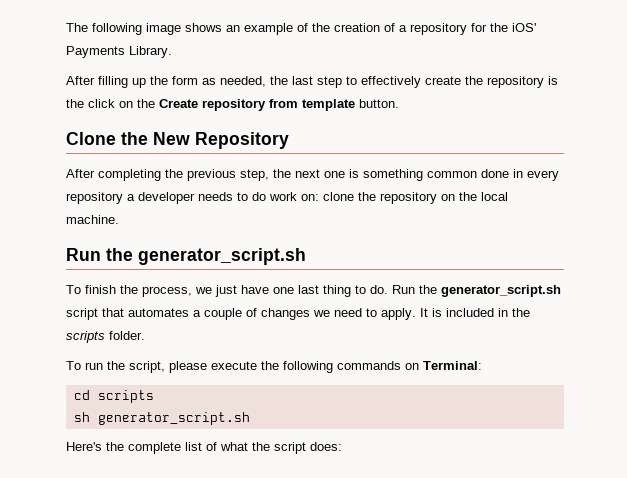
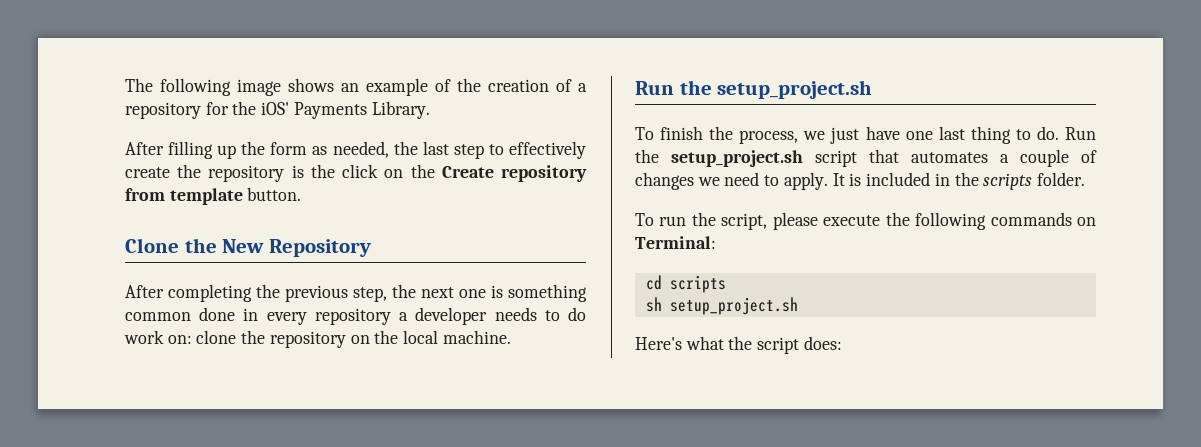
  After completing the previous step, the next one is something common done in every repository a developer needs to do work on: clone the repository on the local machine.
- Run the generator_script.sh
+ Run the setup_project.sh
- Run the generator_script.sh script that automates a couple of changes we need to apply.
+ Run the setup_project.sh script that automates a couple of changes we need to apply.
- sh generator_script.sh
+ sh setup_project.sh
- Here's the complete list of what the script does:
+ Here's what the script does:

